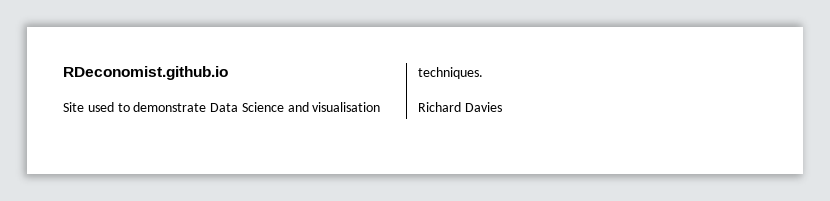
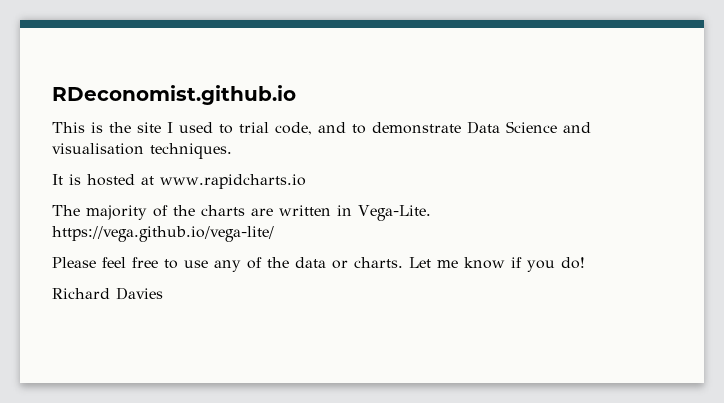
- Site used to demonstrate Data Science and visualisation techniques.
+ This is the site I used to trial code, and to demonstrate Data Science and visualisation techniques.
+ It is hosted at www.rapidcharts.io
+ The majority of the charts are written in Vega-Lite. https://vega.github.io/vega-lite/
+ Please feel free to use any of the data or charts. Let me know if you do!

